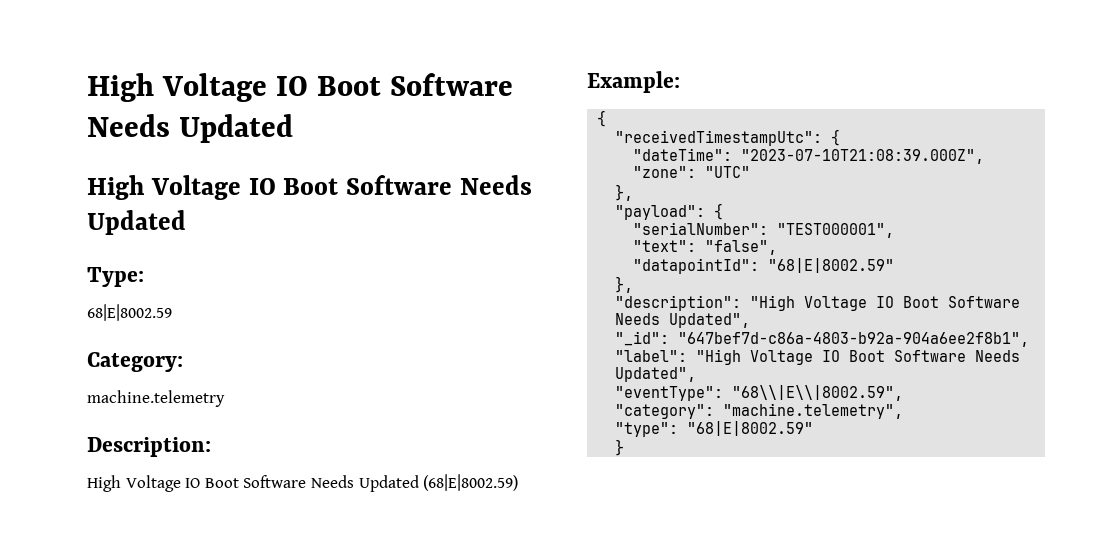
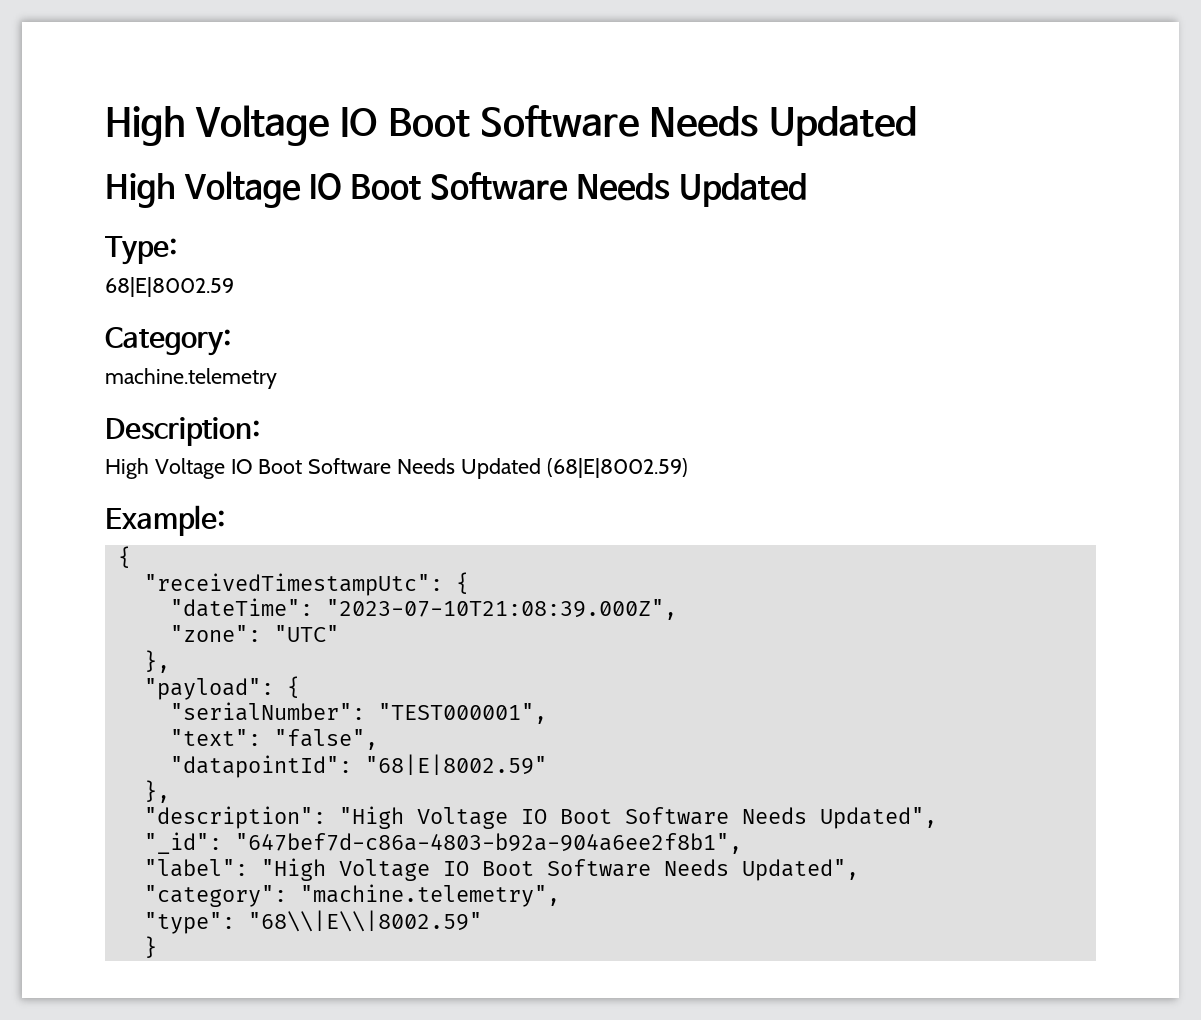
- "eventType": "68\\|E\\|8002.59",
- "type": "68|E|8002.59"
+ "type": "68\\|E\\|8002.59"

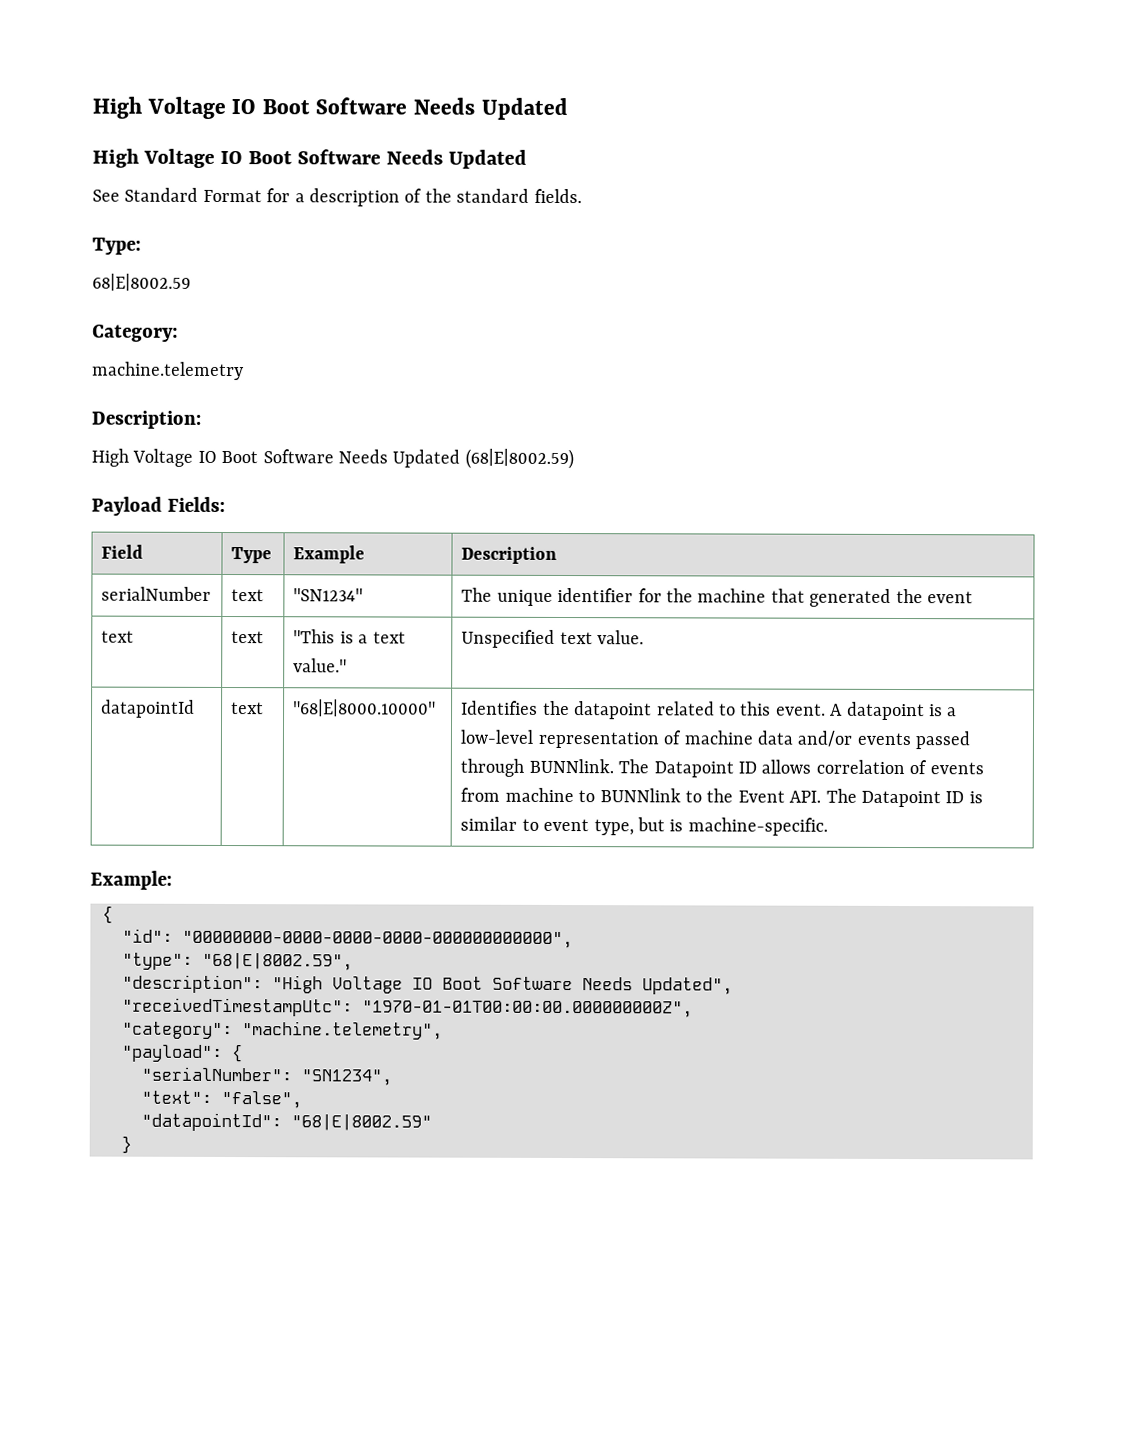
+ See Standard Format for a description of the standard fields.
+ Payload Fields:
+ Field | Type | Example | Description
+ serialNumber | text | "SN1234" | The unique identifier for the machine that generated the event
+ text | text | "This is a text value." | Unspecified text value.
+ datapointId | text | "68|E|8000.10000" | Identifies the datapoint related to this event. A datapoint is a low-level representation of machine data and/or events passed through BUNNlink. The Datapoint ID allows correlation of events from machine to BUNNlink to the Event API. The Datapoint ID is similar to event type, but is machine-specific.
  Example:
  {
- "receivedTimestampUtc": {
- "dateTime": "2023-07-10T21:08:39.000Z",
- "zone": "UTC"
- },
- "payload": {
- "serialNumber": "TEST000001",
- "text": "false",
- "datapointId": "68|E|8002.59"
- },
+ "id": "00000000-0000-0000-0000-000000000000",
+ "type": "68|E|8002.59",
- "_id": "647bef7d-c86a-4803-b92a-904a6ee2f8b1",
- "label": "High Voltage IO Boot Software Needs Updated",
+ "receivedTimestampUtc": "1970-01-01T00:00:00.000000000Z",
  "category": "machine.telemetry",
- "type": "68\\|E\\|8002.59"
+ "payload": {
+ "serialNumber": "SN1234",
+ "text": "false",
+ "datapointId": "68|E|8002.59"

